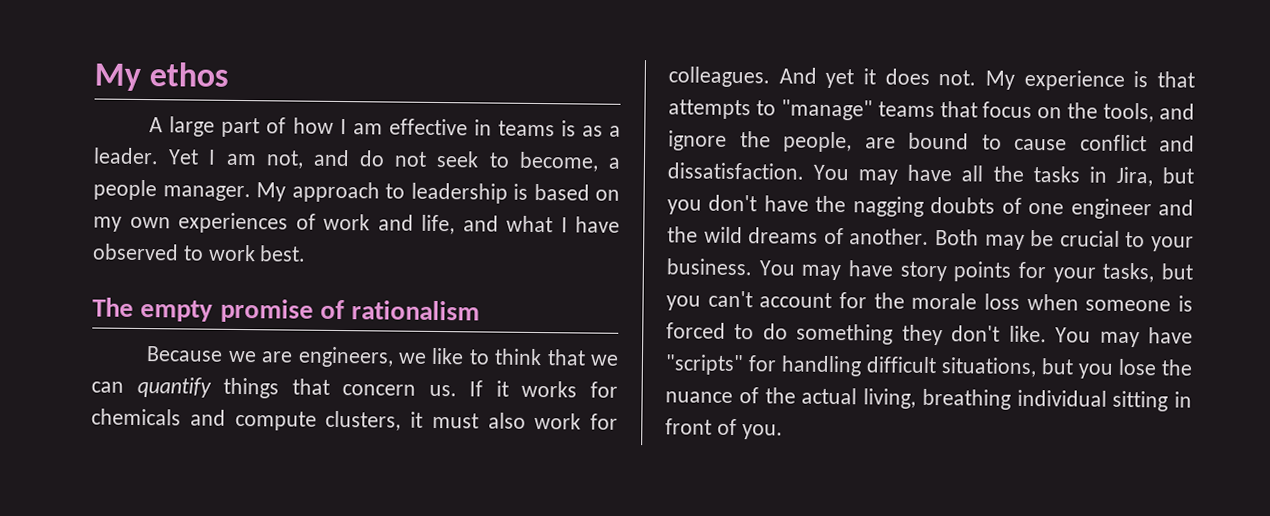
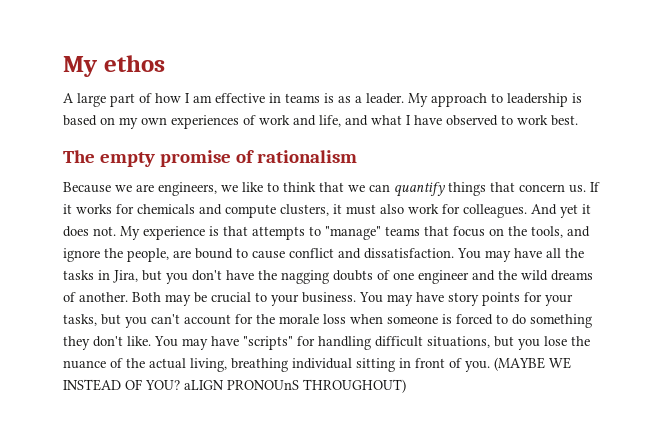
- Yet I am not, and do not seek to become, a people manager.
+ (MAYBE WE INSTEAD OF YOU? aLIGN PRONOUnS THROUGHOUT)

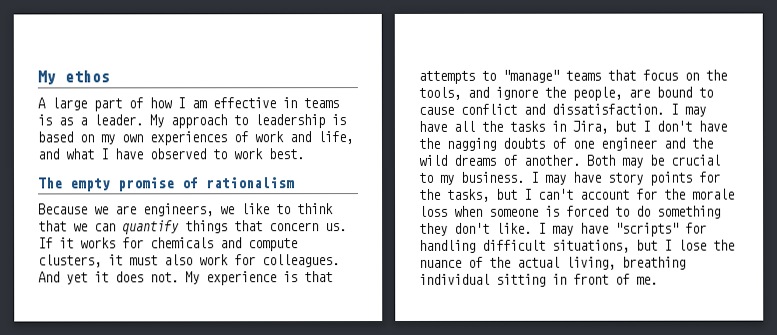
- You may have all the tasks in Jira, but you don't have the nagging doubts of one engineer and the wild dreams of another.
+ I may have all the tasks in Jira, but I don't have the nagging doubts of one engineer and the wild dreams of another.
- Both may be crucial to your business. You may have story points for your tasks, but you can't account for the morale loss when someone is forced to do something they don't like.
+ Both may be crucial to my business. I may have story points for the tasks, but I can't account for the morale loss when someone is forced to do something they don't like.
- You may have "scripts" for handling difficult situations, but you lose the nuance of the actual living, breathing individual sitting in front of you. (MAYBE WE INSTEAD OF YOU? aLIGN PRONOUnS THROUGHOUT)
+ I may have "scripts" for handling difficult situations, but I lose the nuance of the actual living, breathing individual sitting in front of me.

